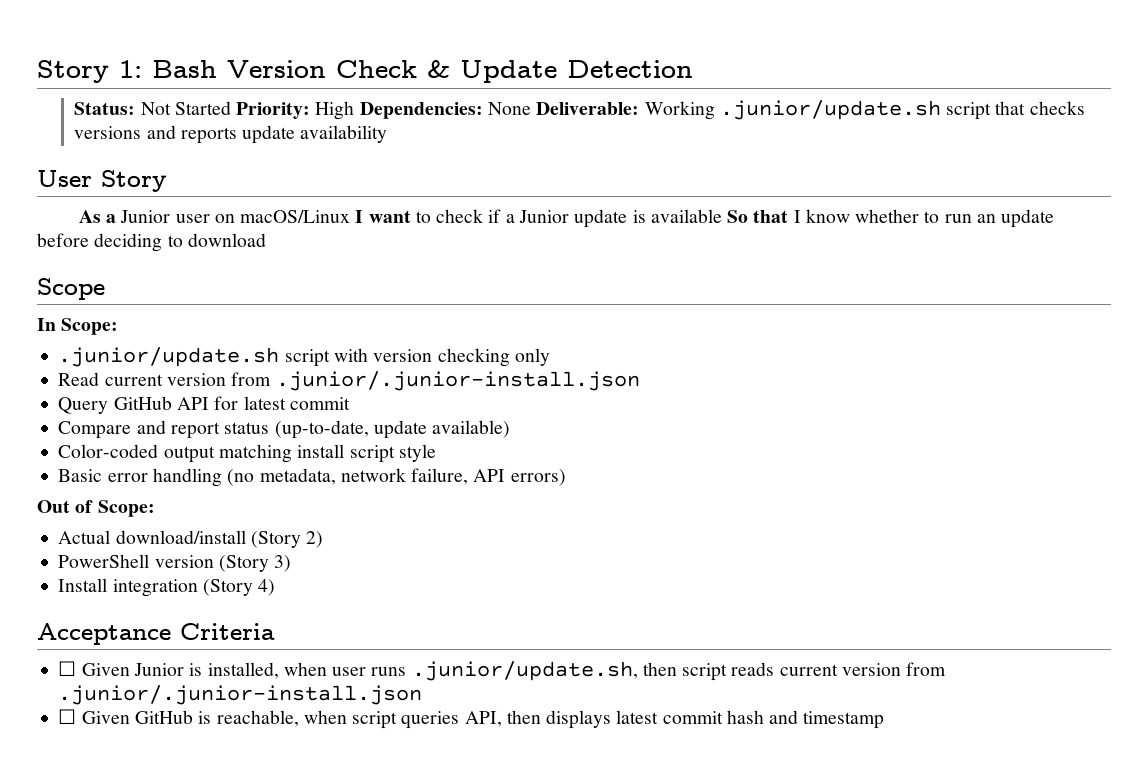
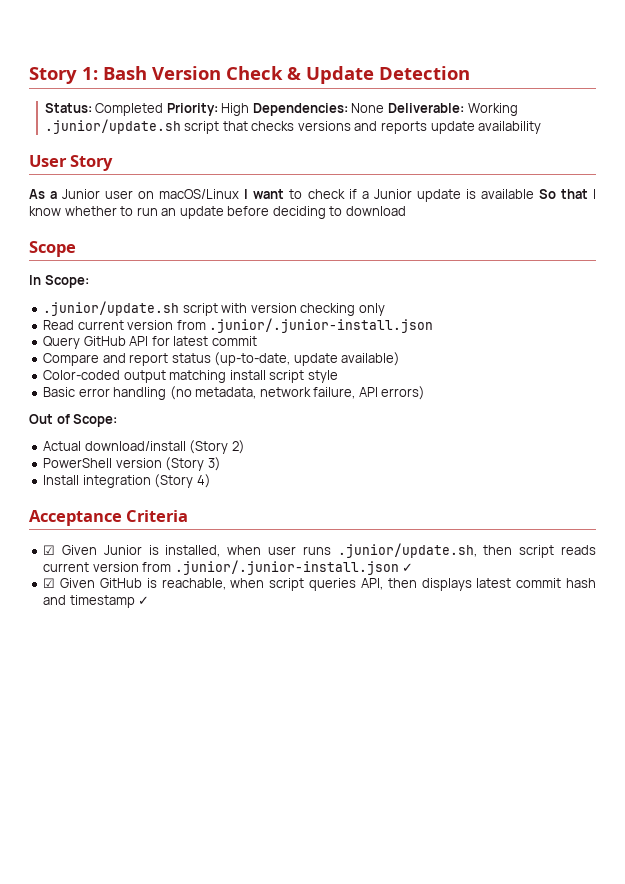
- Status: Not Started Priority: High Dependencies: None Deliverable: Working .junior/update.sh script that checks versions and reports update availability
+ Status: Completed Priority: High Dependencies: None Deliverable: Working .junior/update.sh script that checks versions and reports update availability
- ☐ Given Junior is installed, when user runs .junior/update.sh, then script reads current version from .junior/.junior-install.json
- ☐ Given GitHub is reachable, when script queries API, then displays latest commit hash and timestamp
+ ☑ Given Junior is installed, when user runs .junior/update.sh, then script reads current version from .junior/.junior-install.json ✓
+ ☑ Given GitHub is reachable, when script queries API, then displays latest commit hash and timestamp ✓

